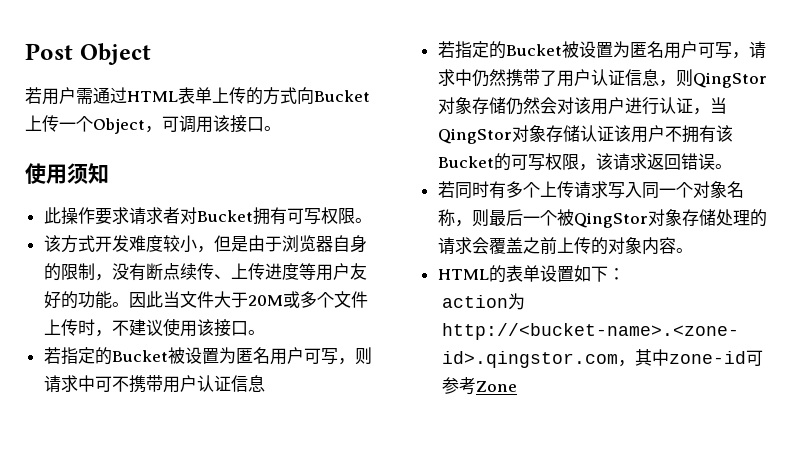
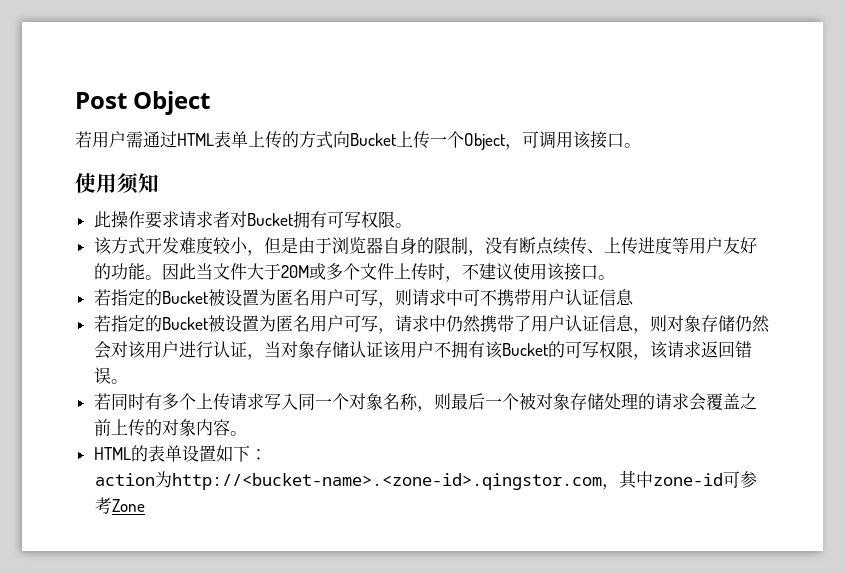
- 若指定的Bucket被设置为匿名用户可写，请求中仍然携带了用户认证信息，则QingStor对象存储仍然会对该用户进行认证，当QingStor对象存储认证该用户不拥有该Bucket的可写权限，该请求返回错误。
+ 若指定的Bucket被设置为匿名用户可写，请求中仍然携带了用户认证信息，则对象存储仍然会对该用户进行认证，当对象存储认证该用户不拥有该Bucket的可写权限，该请求返回错误。
- 若同时有多个上传请求写入同一个对象名称，则最后一个被QingStor对象存储处理的请求会覆盖之前上传的对象内容。
+ 若同时有多个上传请求写入同一个对象名称，则最后一个被对象存储处理的请求会覆盖之前上传的对象内容。

